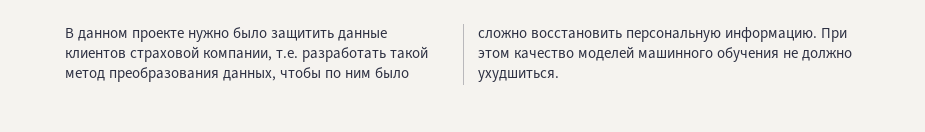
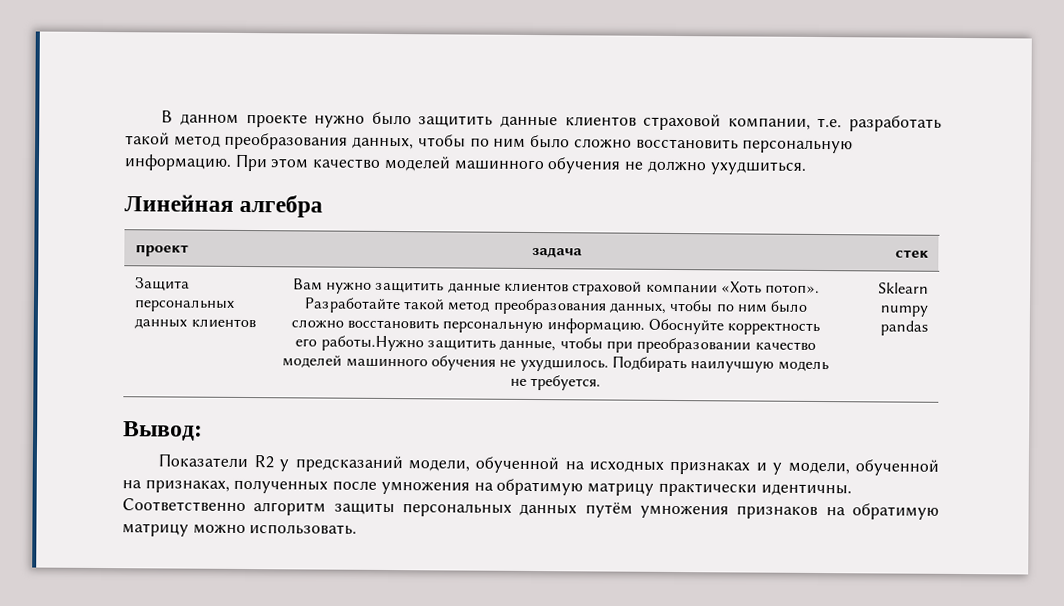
+ Линейная алгебра
+ проект | задача | стек
+ Защита персональных данных клиентов | Вам нужно защитить данные клиентов страховой компании «Хоть потоп». Разработайте такой метод преобразования данных, чтобы по ним было сложно восстановить персональную информацию. Обоснуйте корректность его работы.Нужно защитить данные, чтобы при преобразовании качество моделей машинного обучения не ухудшилось. Подбирать наилучшую модель не требуется. | Sklearn numpy pandas
+ Вывод:
+ Показатели R2 у предсказаний модели, обученной на исходных признаках и у модели, обученной на признаках, полученных после умножения на обратимую матрицу практически идентичны. Соответственно алгоритм защиты персональных данных путём умножения признаков на обратимую матрицу можно использовать.

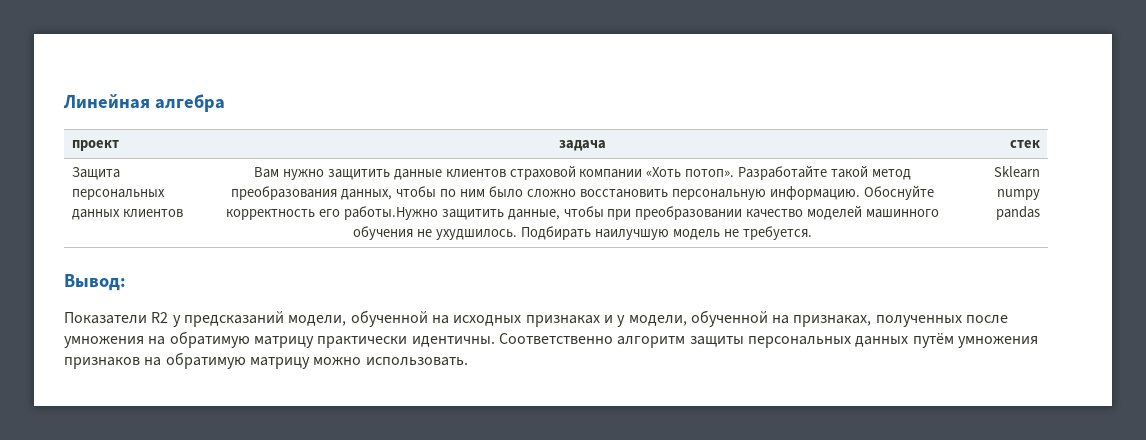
- В данном проекте нужно было защитить данные клиентов страховой компании, т.е. разработать такой метод преобразования данных, чтобы по ним было сложно восстановить персональную информацию. При этом качество моделей машинного обучения не должно ухудшиться.

